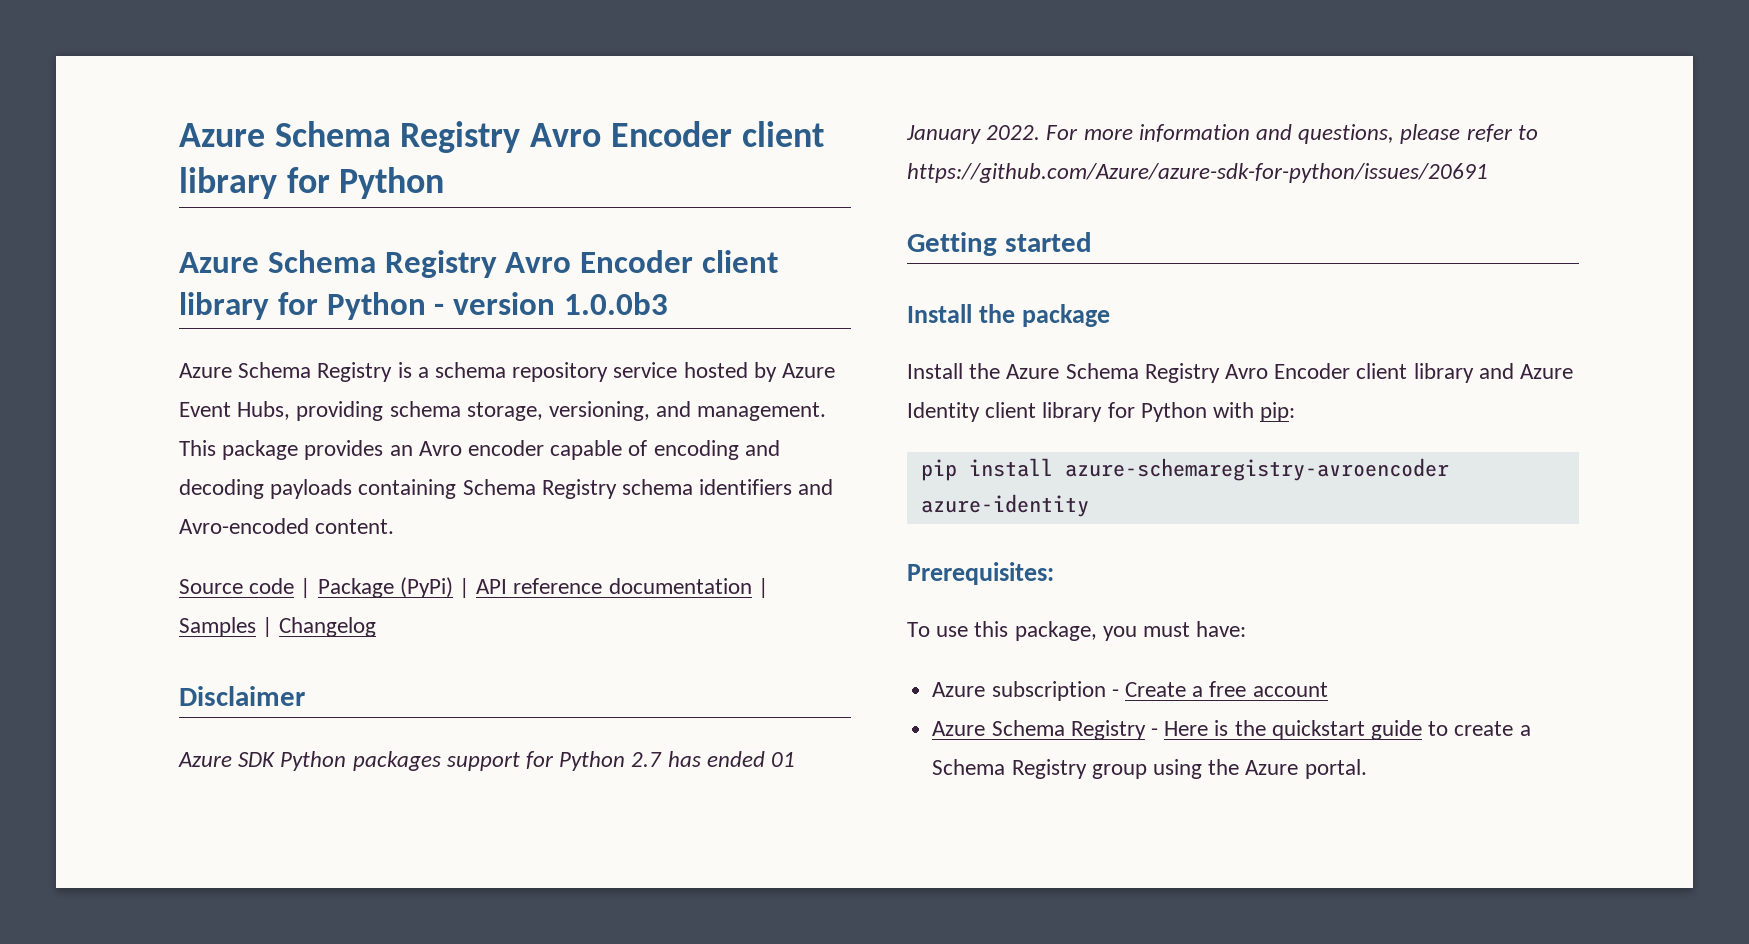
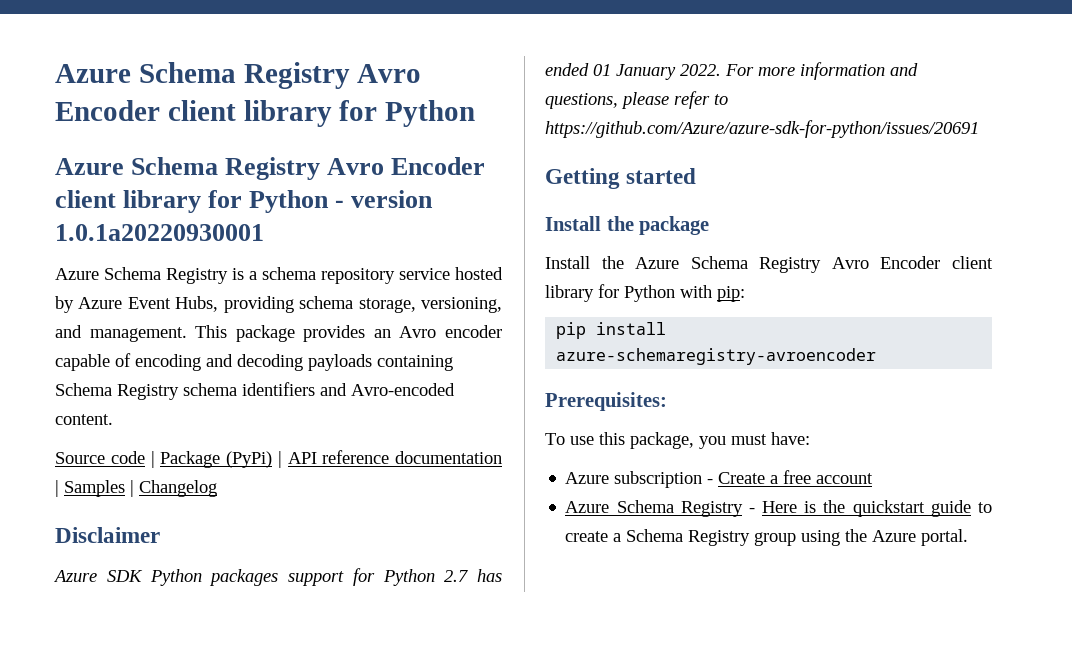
- Azure Schema Registry Avro Encoder client library for Python - version 1.0.0b3
+ Azure Schema Registry Avro Encoder client library for Python - version 1.0.1a20220930001
- Install the Azure Schema Registry Avro Encoder client library and Azure Identity client library for Python with pip:
+ Install the Azure Schema Registry Avro Encoder client library for Python with pip:
- pip install azure-schemaregistry-avroencoder azure-identity
+ pip install azure-schemaregistry-avroencoder

